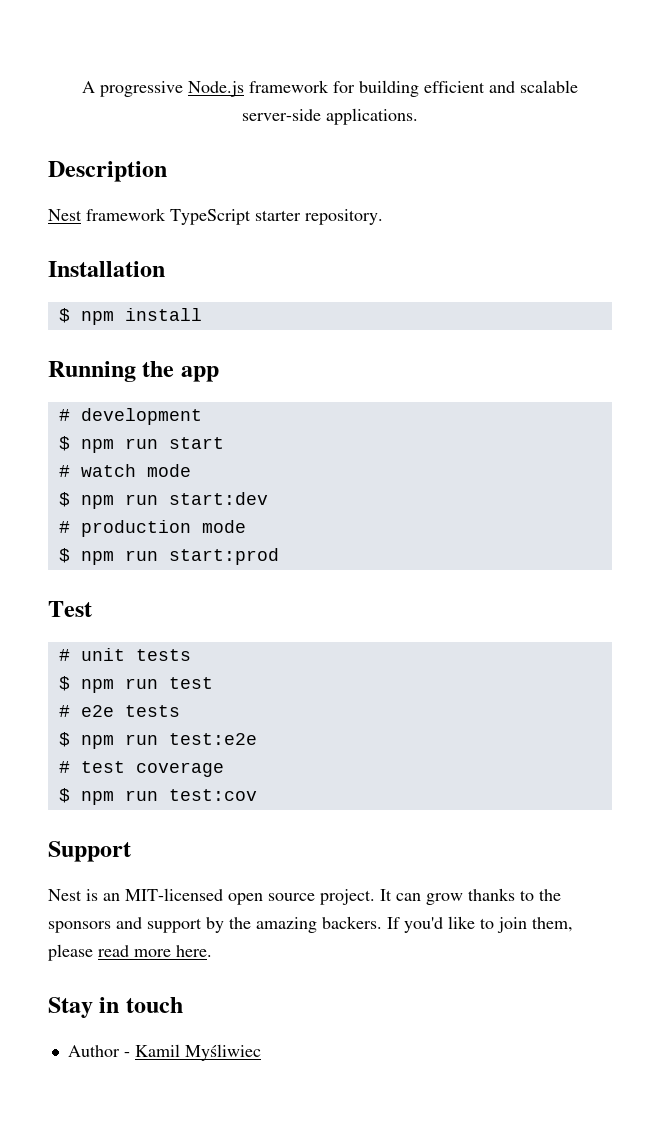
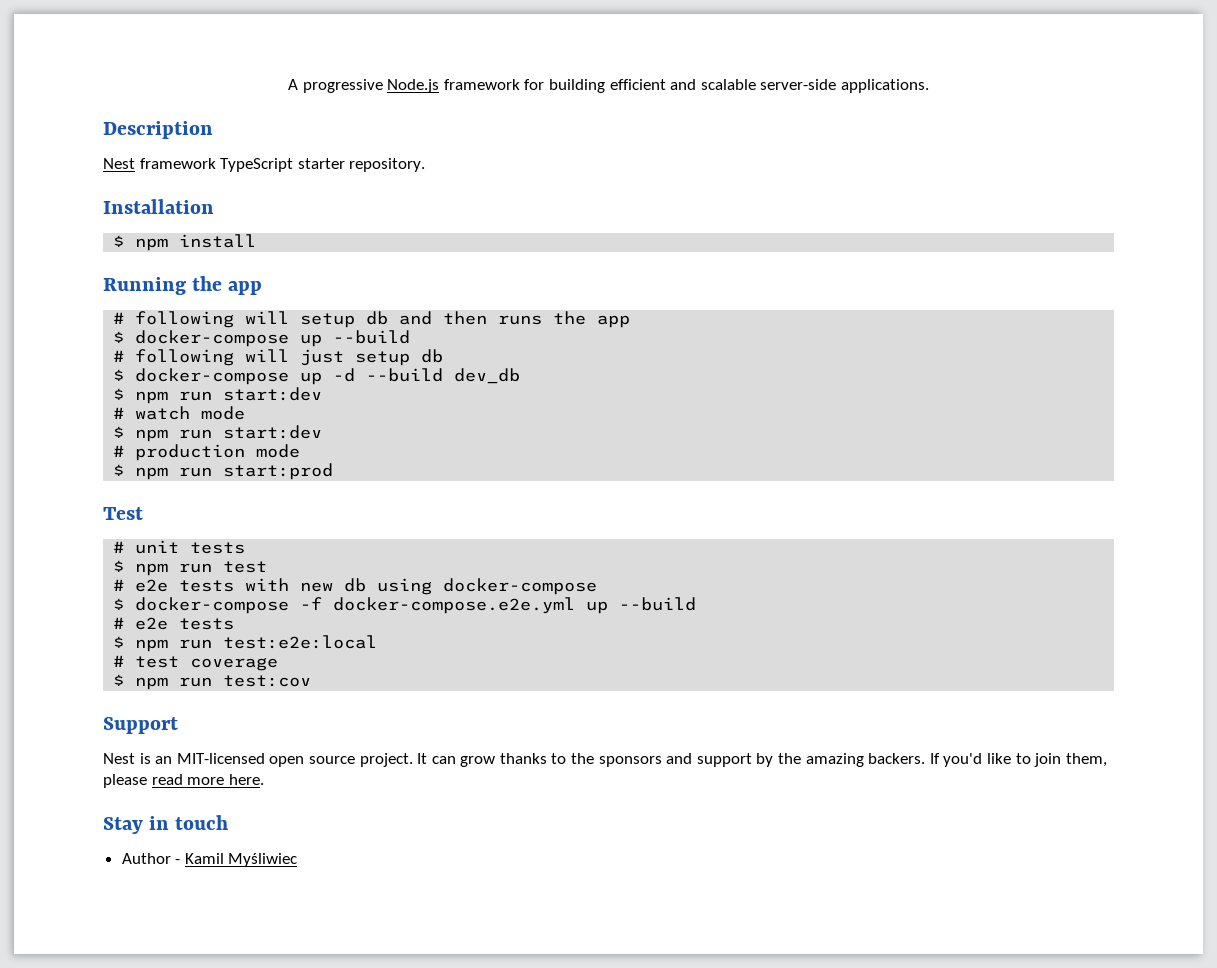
- # development
- $ npm run start
+ # following will setup db and then runs the app
+ $ docker-compose up --build
+ # following will just setup db
+ $ docker-compose up -d --build dev_db
+ $ npm run start:dev
+ # e2e tests with new db using docker-compose
+ $ docker-compose -f docker-compose.e2e.yml up --build
- $ npm run test:e2e
+ $ npm run test:e2e:local

